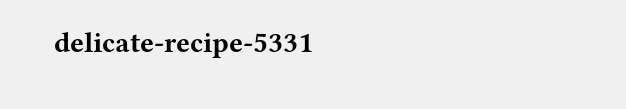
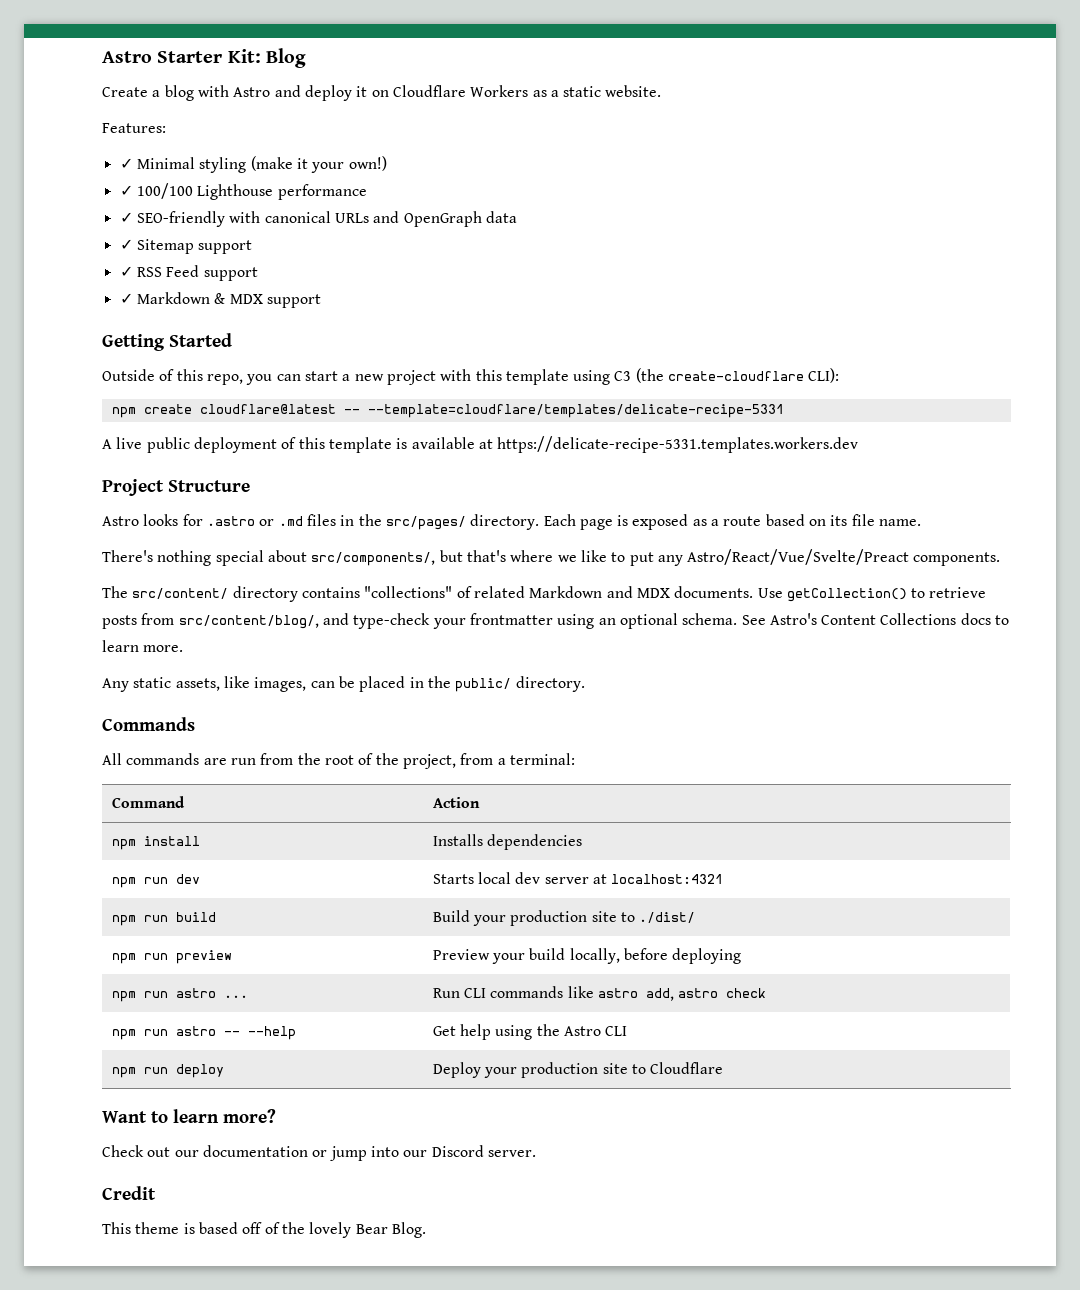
- delicate-recipe-5331
+ Astro Starter Kit: Blog
+ Create a blog with Astro and deploy it on Cloudflare Workers as a static website.
+ Features:
+ ✓ Minimal styling (make it your own!)
+ ✓ 100/100 Lighthouse performance
+ ✓ SEO-friendly with canonical URLs and OpenGraph data
+ ✓ Sitemap support
+ ✓ RSS Feed support
+ ✓ Markdown & MDX support
+ Getting Started
+ Outside of this repo, you can start a new project with this template using C3 (the create-cloudflare CLI):
+ npm create cloudflare@latest -- --template=cloudflare/templates/delicate-recipe-5331
+ A live public deployment of this template is available at https://delicate-recipe-5331.templates.workers.dev
+ Project Structure
+ Astro looks for .astro or .md files in the src/pages/ directory. Each page is exposed as a route based on its file name.
+ There's nothing special about src/components/, but that's where we like to put any Astro/React/Vue/Svelte/Preact components.
+ The src/content/ directory contains "collections" of related Markdown and MDX documents. Use getCollection() to retrieve posts from src/content/blog/, and type-check your frontmatter using an optional schema. See Astro's Content Collections docs to learn more.
+ Any static assets, like images, can be placed in the public/ directory.
+ Commands
+ All commands are run from the root of the project, from a terminal:
+ Command | Action
+ npm install | Installs dependencies
+ npm run dev | Starts local dev server at localhost:4321
+ npm run build | Build your production site to ./dist/
+ npm run preview | Preview your build locally, before deploying
+ npm run astro ... | Run CLI commands like astro add, astro check
+ npm run astro -- --help | Get help using the Astro CLI
+ npm run deploy | Deploy your production site to Cloudflare
+ Want to learn more?
+ Check out our documentation or jump into our Discord server.
+ Credit
+ This theme is based off of the lovely Bear Blog.

